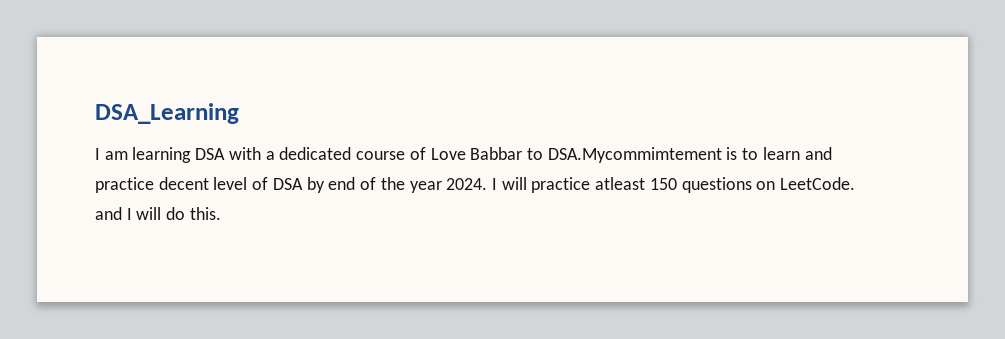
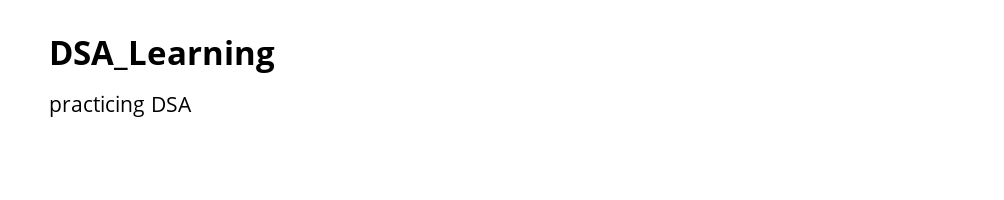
- I am learning DSA with a dedicated course of Love Babbar to DSA.Mycommimtement is to learn and practice decent level of DSA by end of the year 2024. I will practice atleast 150 questions on LeetCode. and I will do this.
+ practicing DSA

